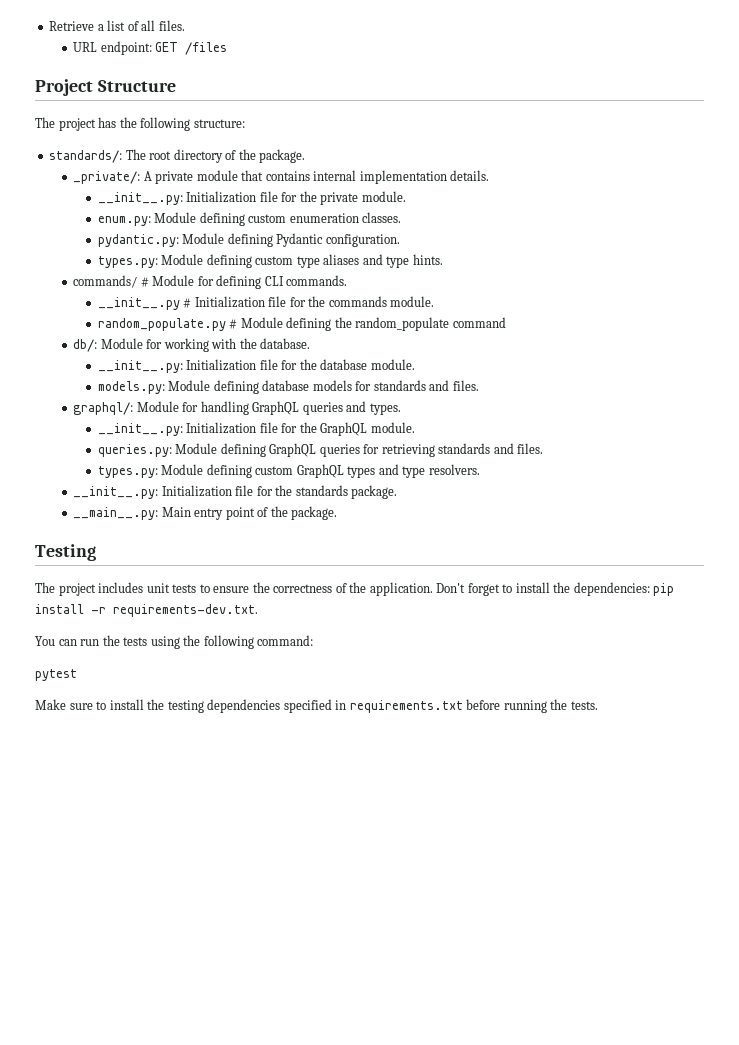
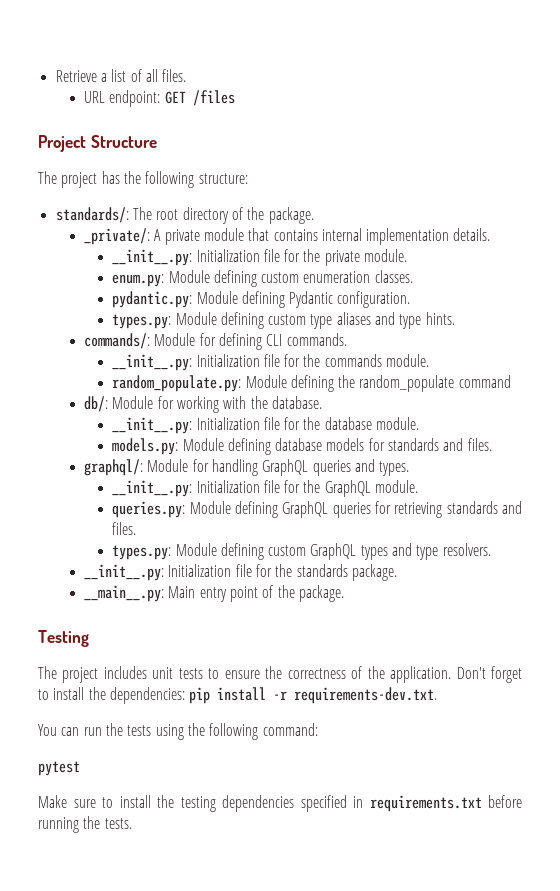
- commands/ # Module for defining CLI commands.
+ commands/: Module for defining CLI commands.
- __init__.py # Initialization file for the commands module.
+ __init__.py: Initialization file for the commands module.
- random_populate.py # Module defining the random_populate command
+ random_populate.py: Module defining the random_populate command

